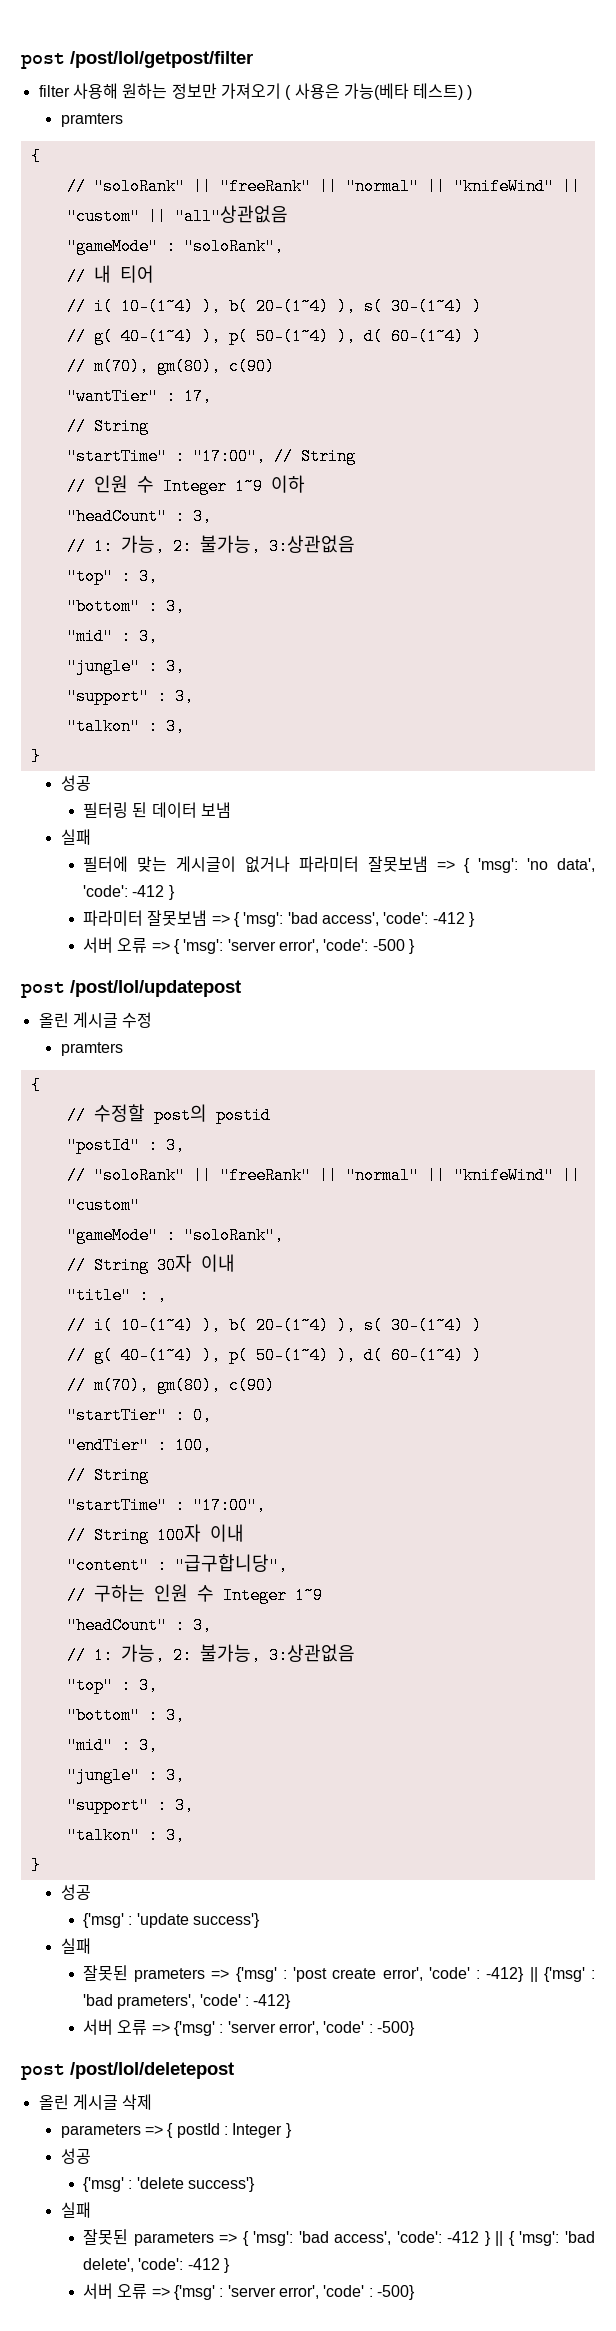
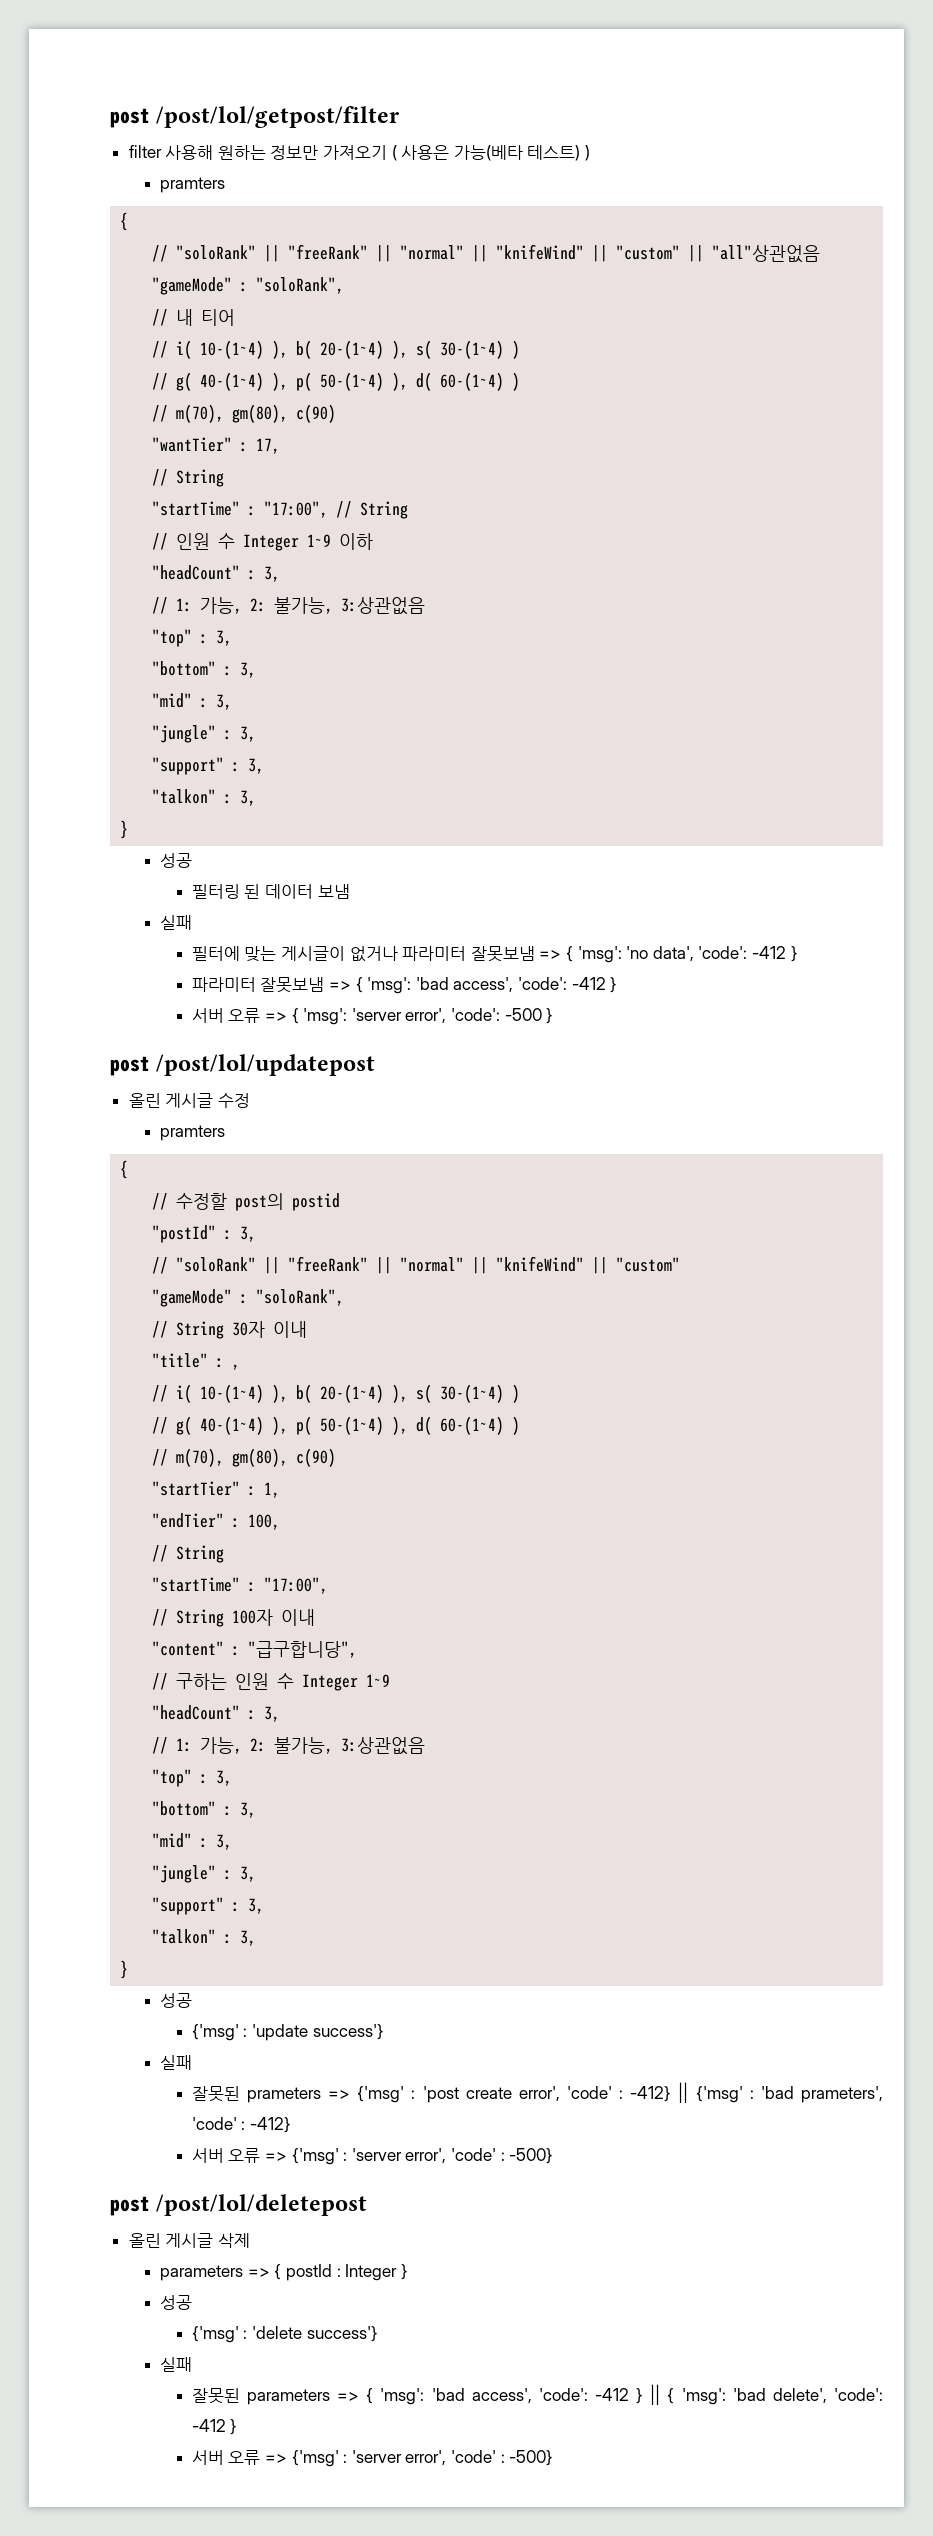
- "startTier" : 0,
+ "startTier" : 1,

